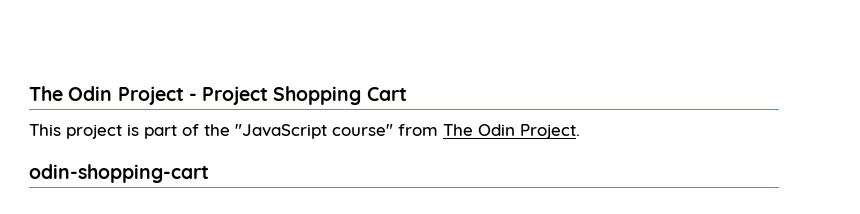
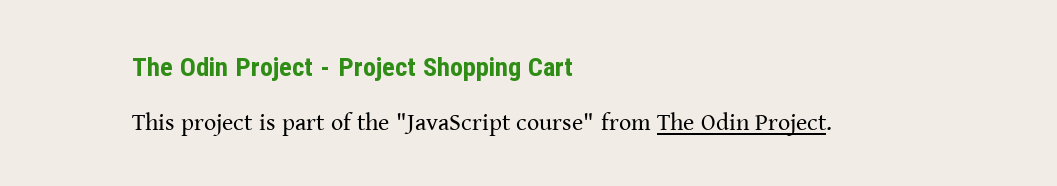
- odin-shopping-cart

